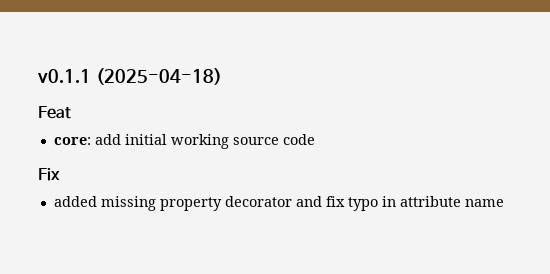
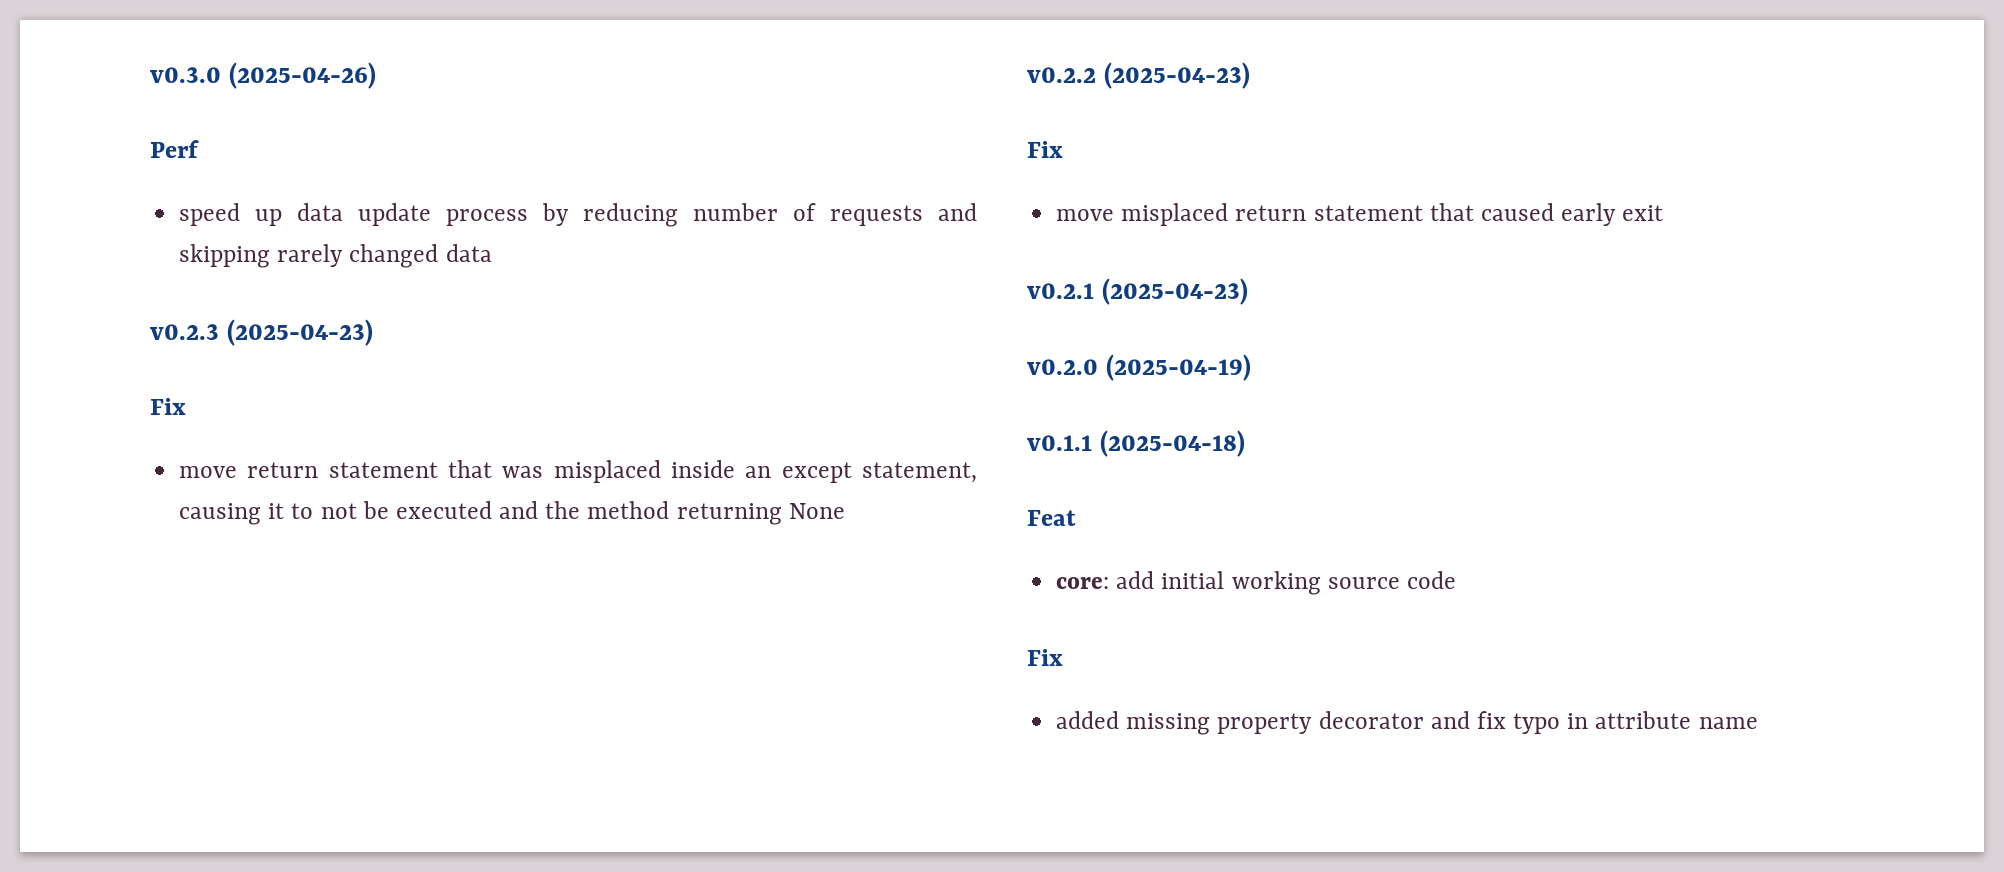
+ v0.3.0 (2025-04-26)
+ Perf
+ speed up data update process by reducing number of requests and skipping rarely changed data
+ v0.2.3 (2025-04-23)
+ Fix
+ move return statement that was misplaced inside an except statement, causing it to not be executed and the method returning None
+ v0.2.2 (2025-04-23)
+ Fix
+ move misplaced return statement that caused early exit
+ v0.2.1 (2025-04-23)
+ v0.2.0 (2025-04-19)

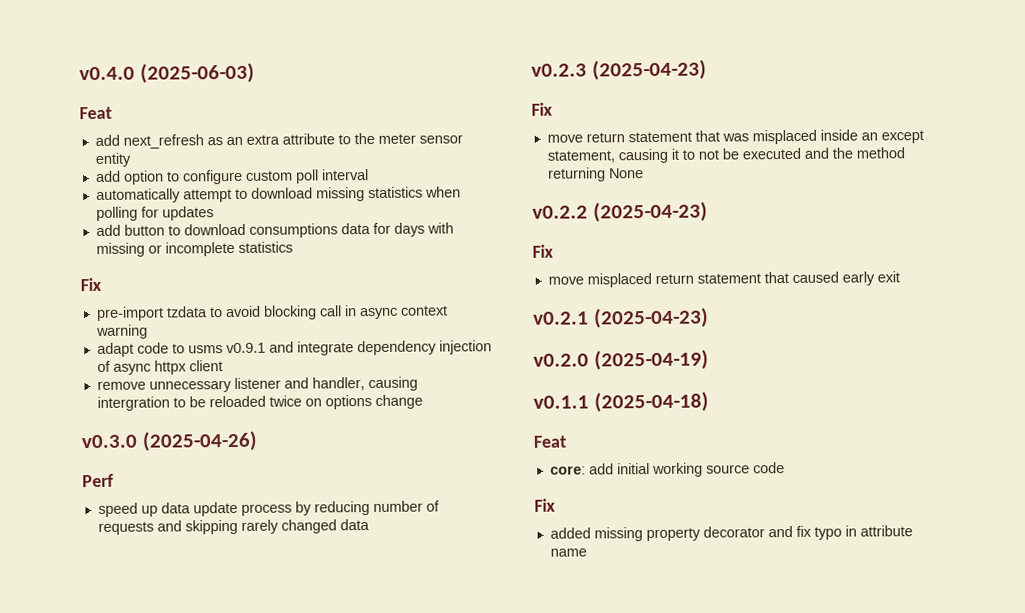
+ v0.4.0 (2025-06-03)
+ Feat
+ add next_refresh as an extra attribute to the meter sensor entity
+ add option to configure custom poll interval
+ automatically attempt to download missing statistics when polling for updates
+ add button to download consumptions data for days with missing or incomplete statistics
+ Fix
+ pre-import tzdata to avoid blocking call in async context warning
+ adapt code to usms v0.9.1 and integrate dependency injection of async httpx client
+ remove unnecessary listener and handler, causing intergration to be reloaded twice on options change

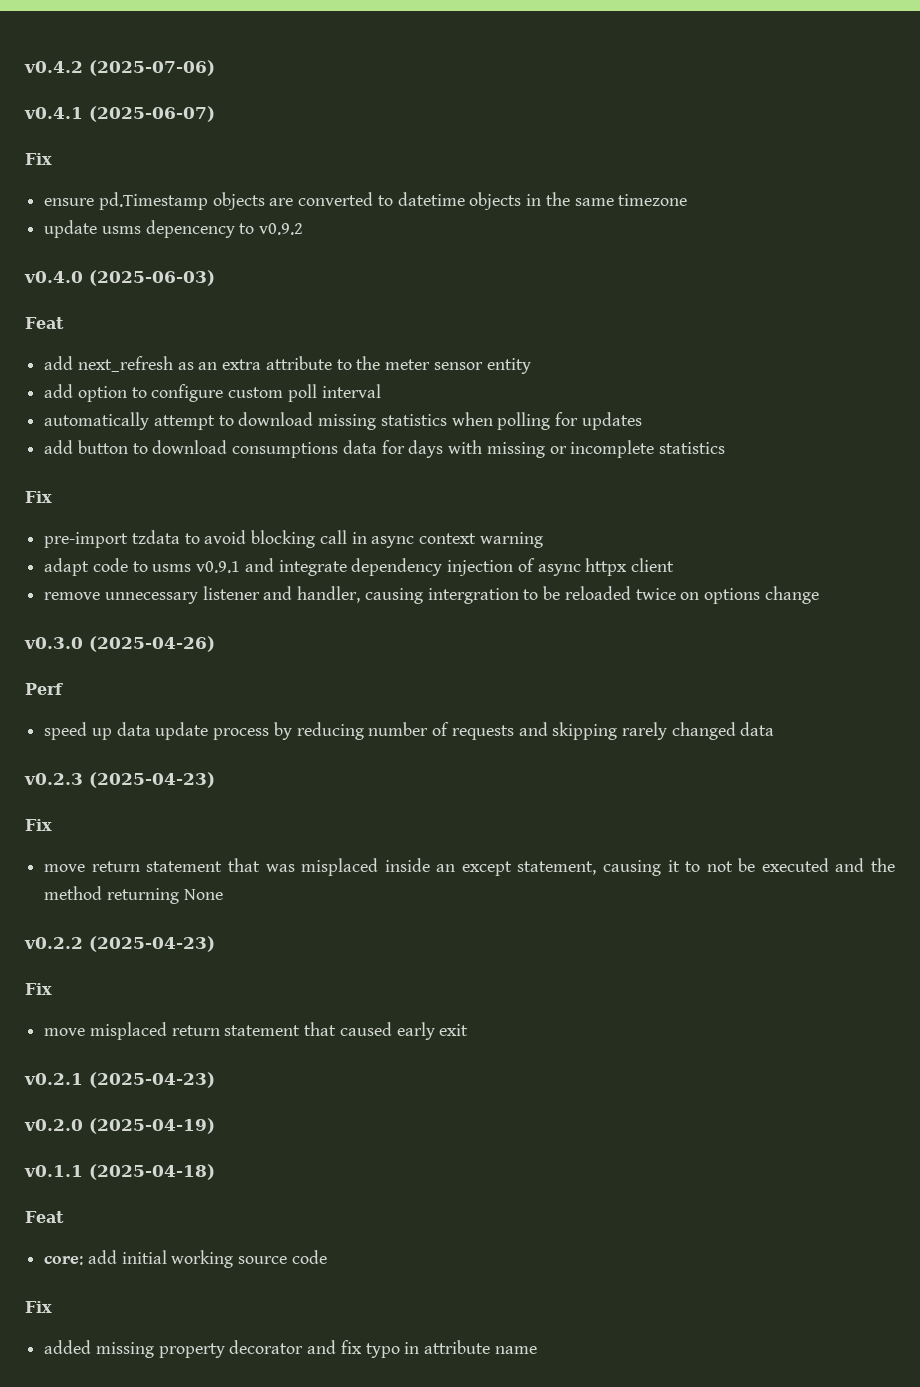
+ v0.4.2 (2025-07-06)
+ v0.4.1 (2025-06-07)
+ Fix
+ ensure pd.Timestamp objects are converted to datetime objects in the same timezone
+ update usms depencency to v0.9.2

